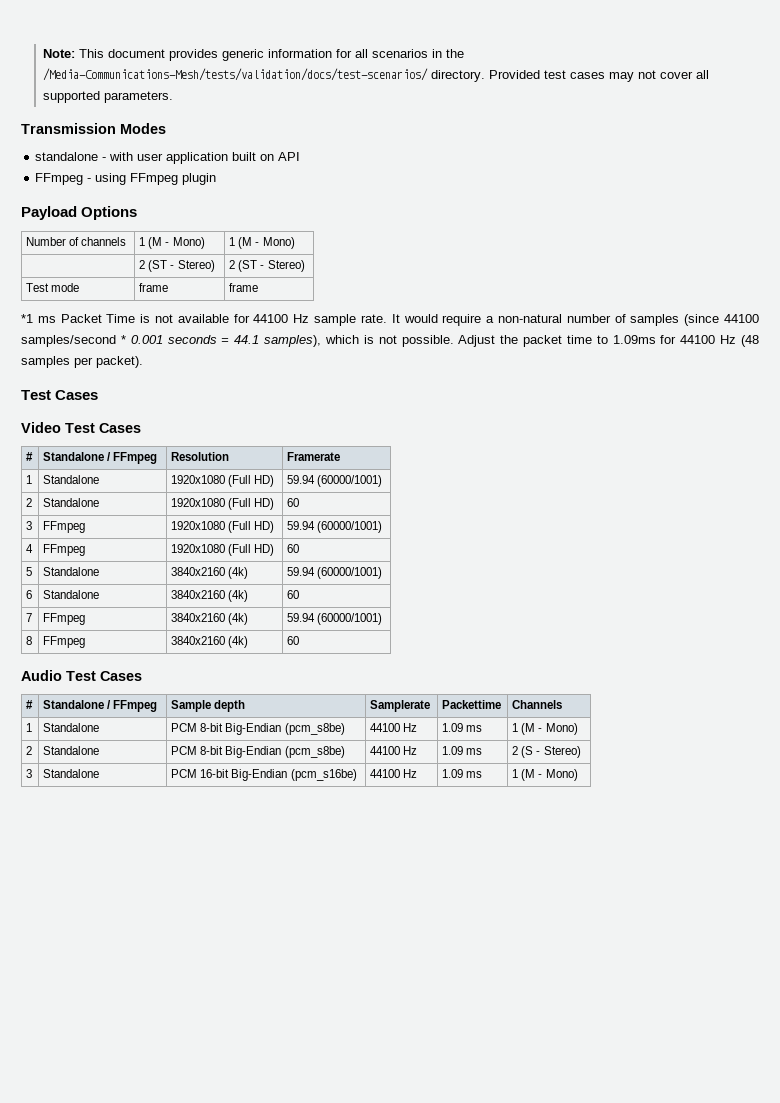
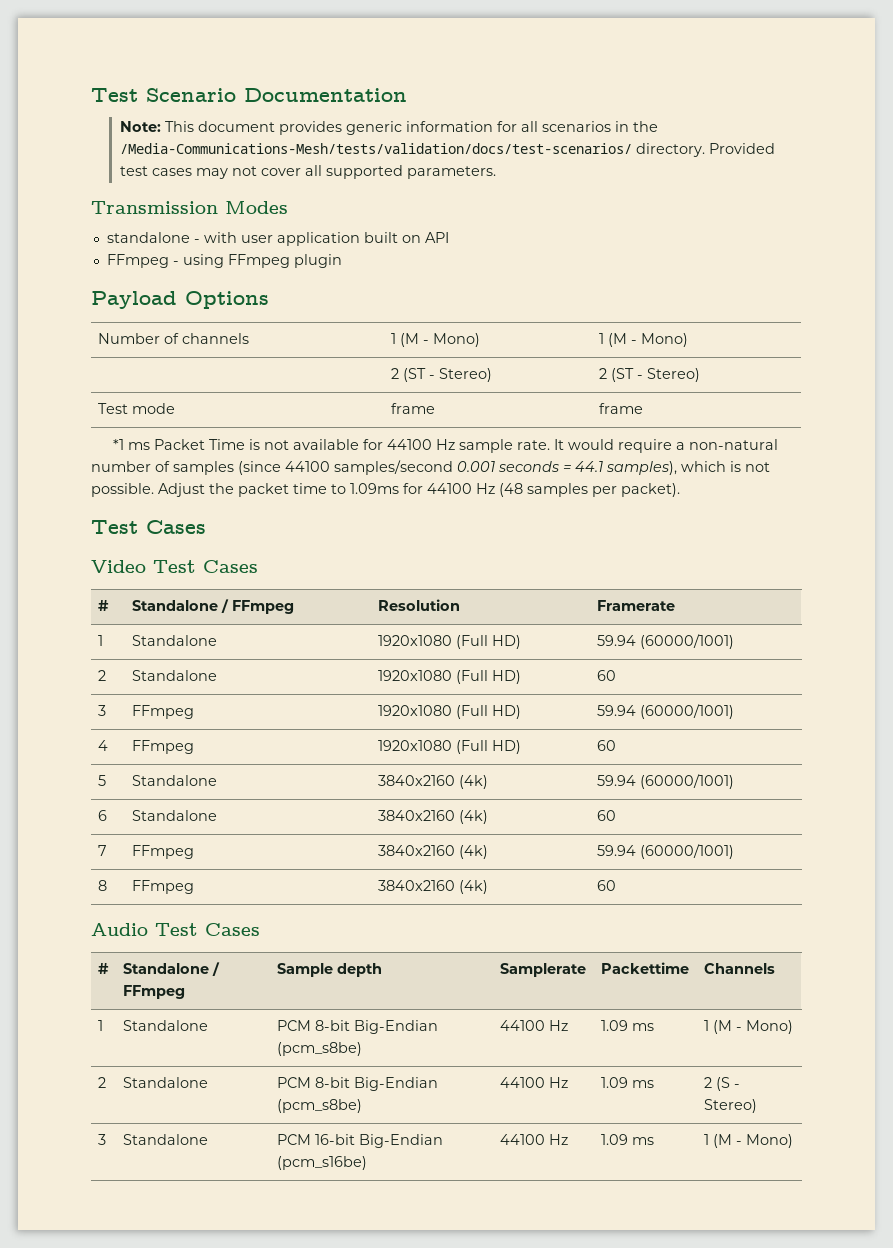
+ Test Scenario Documentation
- It would require a non-natural number of samples (since 44100 samples/second * 0.001 seconds = 44.1 samples), which is not possible.
+ It would require a non-natural number of samples (since 44100 samples/second 0.001 seconds = 44.1 samples), which is not possible.

